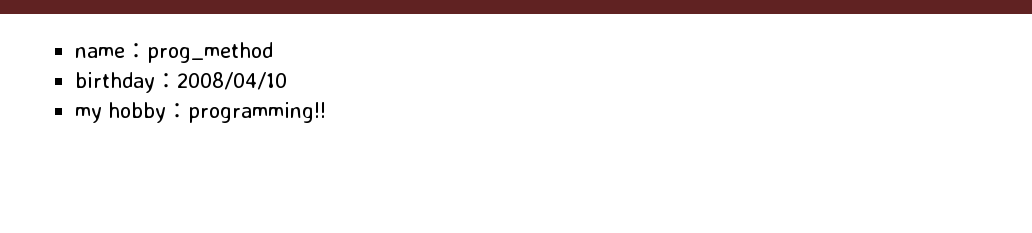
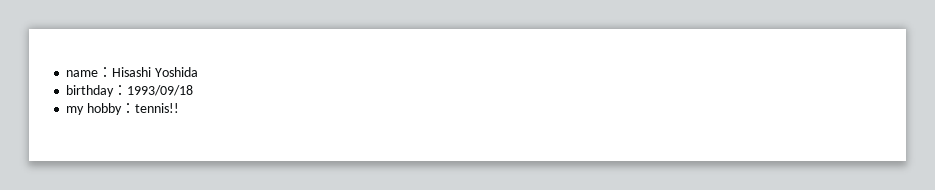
- name：prog_method
+ name：Hisashi Yoshida
- birthday：2008/04/10
+ birthday：1993/09/18
- my hobby：programming!!
+ my hobby：tennis!!

